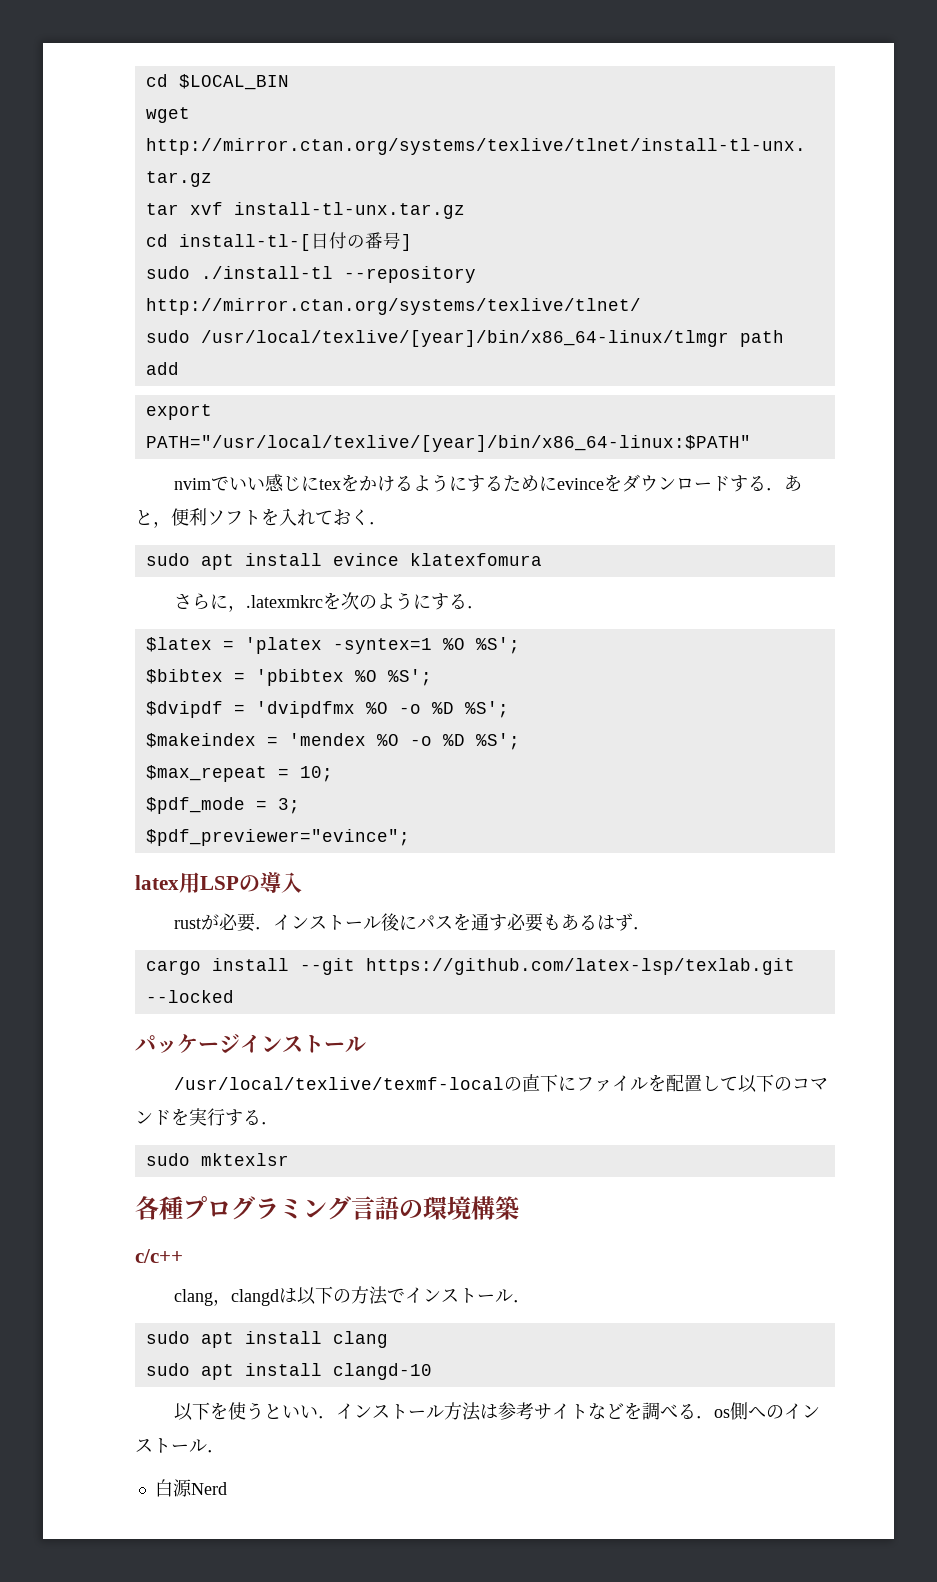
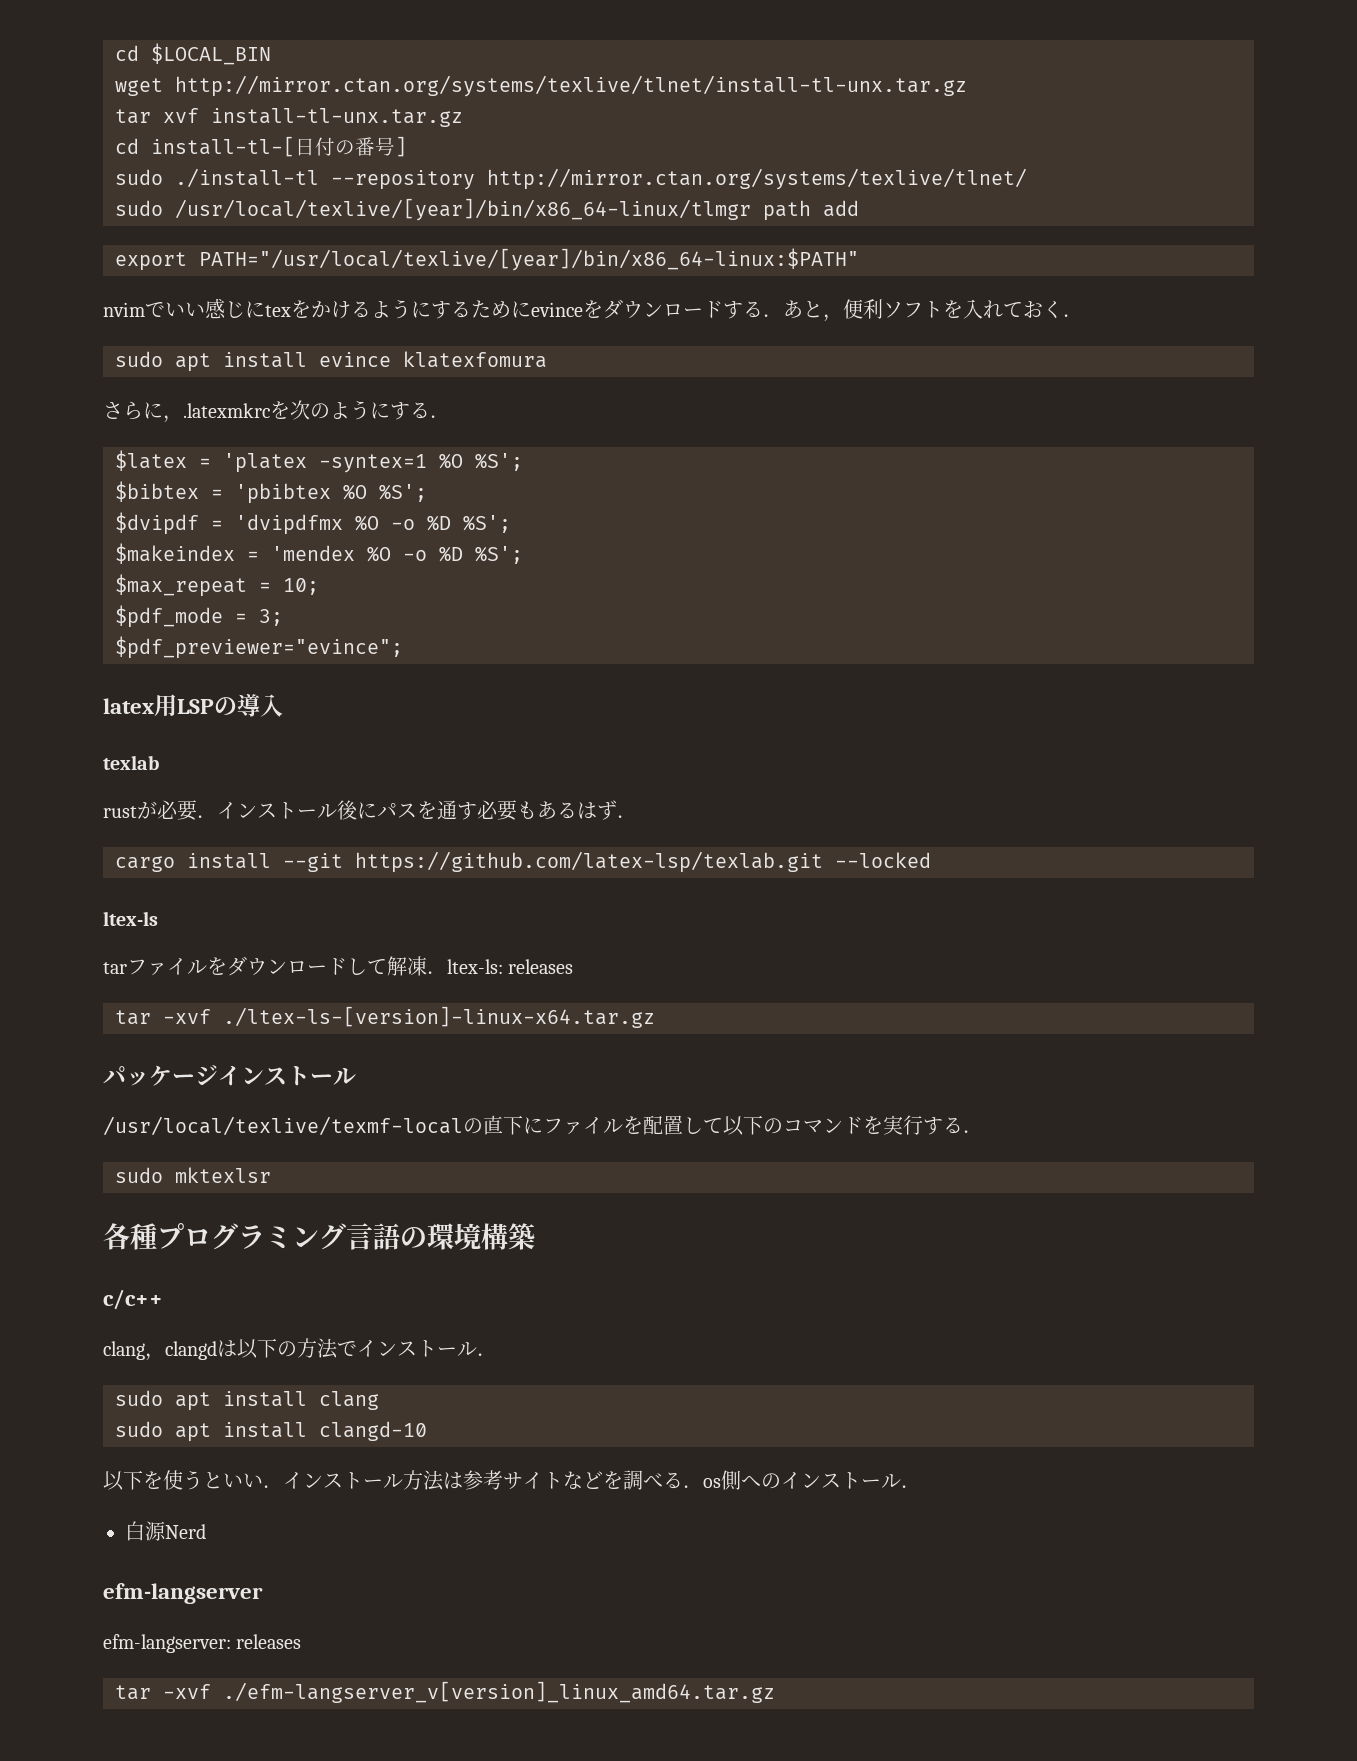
+ texlab
+ ltex-ls
+ tarファイルをダウンロードして解凍．ltex-ls: releases
+ tar -xvf ./ltex-ls-[version]-linux-x64.tar.gz
+ efm-langserver
+ efm-langserver: releases
+ tar -xvf ./efm-langserver_v[version]_linux_amd64.tar.gz

